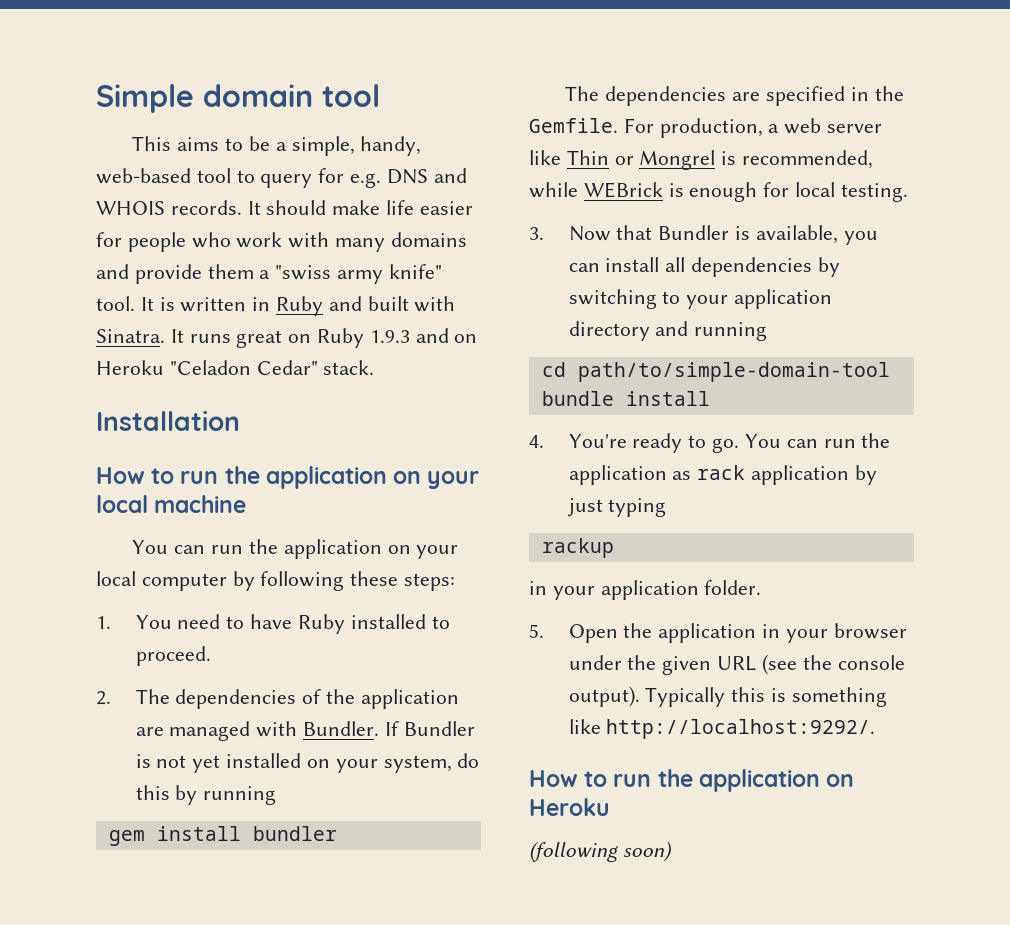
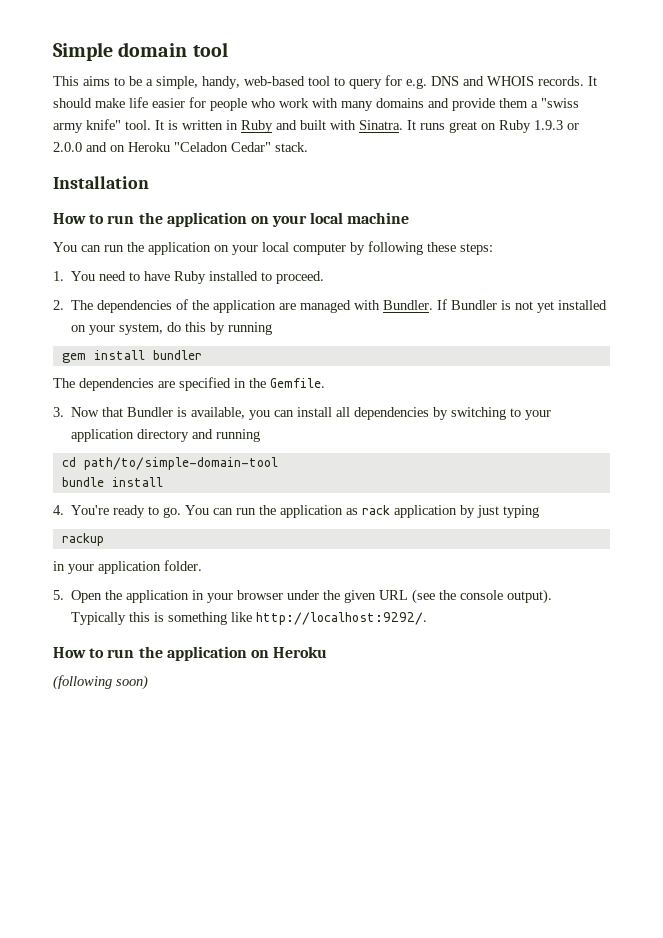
- It runs great on Ruby 1.9.3 and on Heroku "Celadon Cedar" stack.
+ It runs great on Ruby 1.9.3 or 2.0.0 and on Heroku "Celadon Cedar" stack.
- For production, a web server like Thin or Mongrel is recommended, while WEBrick is enough for local testing.

